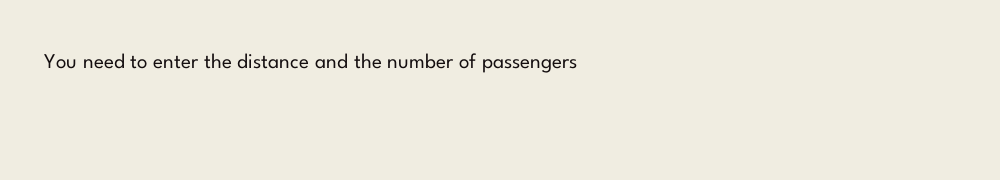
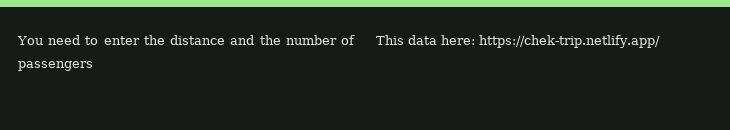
+ This data here: https://chek-trip.netlify.app/

